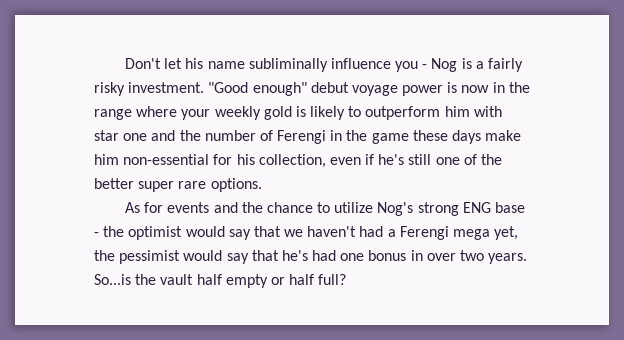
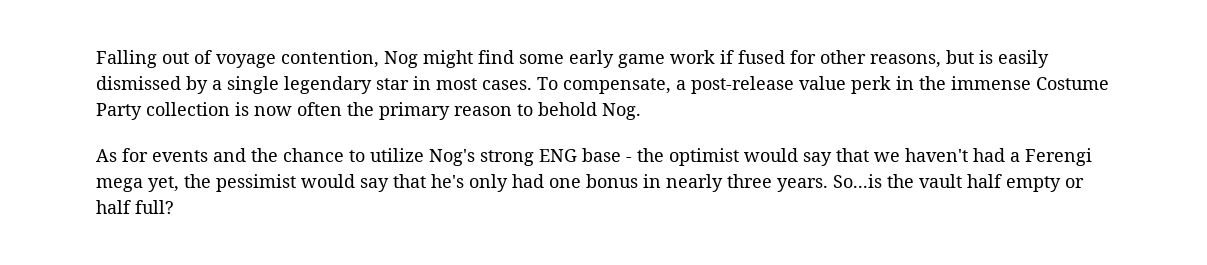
- Don't let his name subliminally influence you - Nog is a fairly risky investment. "Good enough" debut voyage power is now in the range where your weekly gold is likely to outperform him with star one and the number of Ferengi in the game these days make him non-essential for his collection, even if he's still one of the better super rare options.
+ Falling out of voyage contention, Nog might find some early game work if fused for other reasons, but is easily dismissed by a single legendary star in most cases. To compensate, a post-release value perk in the immense Costume Party collection is now often the primary reason to behold Nog.
- As for events and the chance to utilize Nog's strong ENG base - the optimist would say that we haven't had a Ferengi mega yet, the pessimist would say that he's had one bonus in over two years.
+ As for events and the chance to utilize Nog's strong ENG base - the optimist would say that we haven't had a Ferengi mega yet, the pessimist would say that he's only had one bonus in nearly three years.

